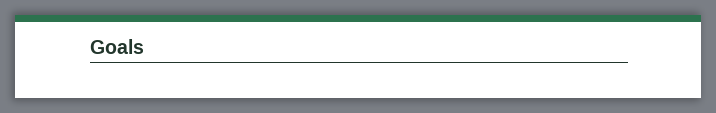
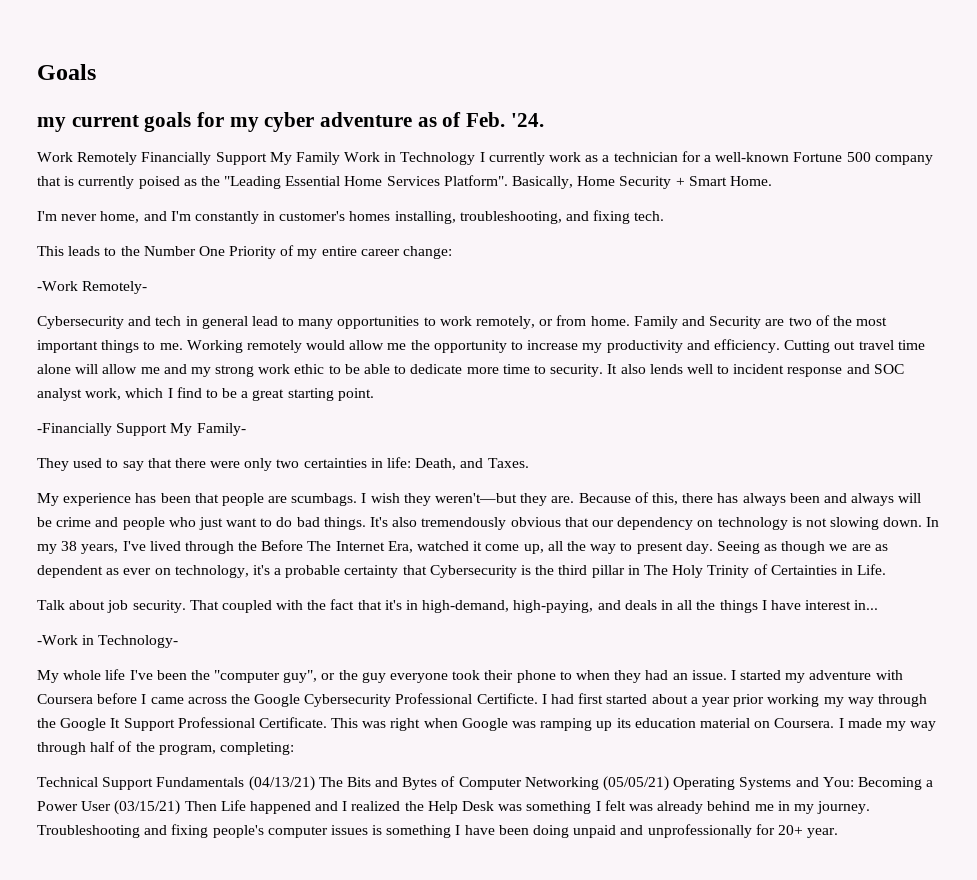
+ my current goals for my cyber adventure as of Feb. '24.
+ Work Remotely Financially Support My Family Work in Technology I currently work as a technician for a well-known Fortune 500 company that is currently poised as the "Leading Essential Home Services Platform". Basically, Home Security + Smart Home.
+ I'm never home, and I'm constantly in customer's homes installing, troubleshooting, and fixing tech.
+ This leads to the Number One Priority of my entire career change:
+ -Work Remotely-
+ Cybersecurity and tech in general lead to many opportunities to work remotely, or from home. Family and Security are two of the most important things to me. Working remotely would allow me the opportunity to increase my productivity and efficiency. Cutting out travel time alone will allow me and my strong work ethic to be able to dedicate more time to security. It also lends well to incident response and SOC analyst work, which I find to be a great starting point.
+ -Financially Support My Family-
+ They used to say that there were only two certainties in life: Death, and Taxes.
+ My experience has been that people are scumbags. I wish they weren't—but they are. Because of this, there has always been and always will be crime and people who just want to do bad things. It's also tremendously obvious that our dependency on technology is not slowing down. In my 38 years, I've lived through the Before The Internet Era, watched it come up, all the way to present day. Seeing as though we are as dependent as ever on technology, it's a probable certainty that Cybersecurity is the third pillar in The Holy Trinity of Certainties in Life.
+ Talk about job security. That coupled with the fact that it's in high-demand, high-paying, and deals in all the things I have interest in...
+ -Work in Technology-
+ My whole life I've been the "computer guy", or the guy everyone took their phone to when they had an issue. I started my adventure with Coursera before I came across the Google Cybersecurity Professional Certificte. I had first started about a year prior working my way through the Google It Support Professional Certificate. This was right when Google was ramping up its education material on Coursera. I made my way through half of the program, completing:
+ Technical Support Fundamentals (04/13/21) The Bits and Bytes of Computer Networking (05/05/21) Operating Systems and You: Becoming a Power User (03/15/21) Then Life happened and I realized the Help Desk was something I felt was already behind me in my journey. Troubleshooting and fixing people's computer issues is something I have been doing unpaid and unprofessionally for 20+ year.

